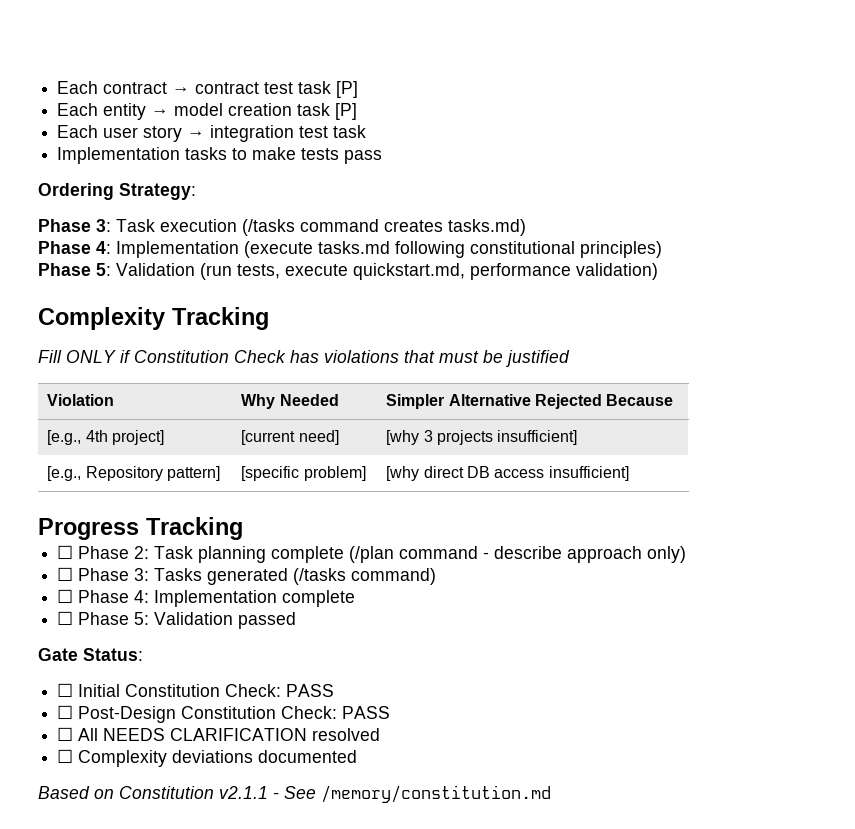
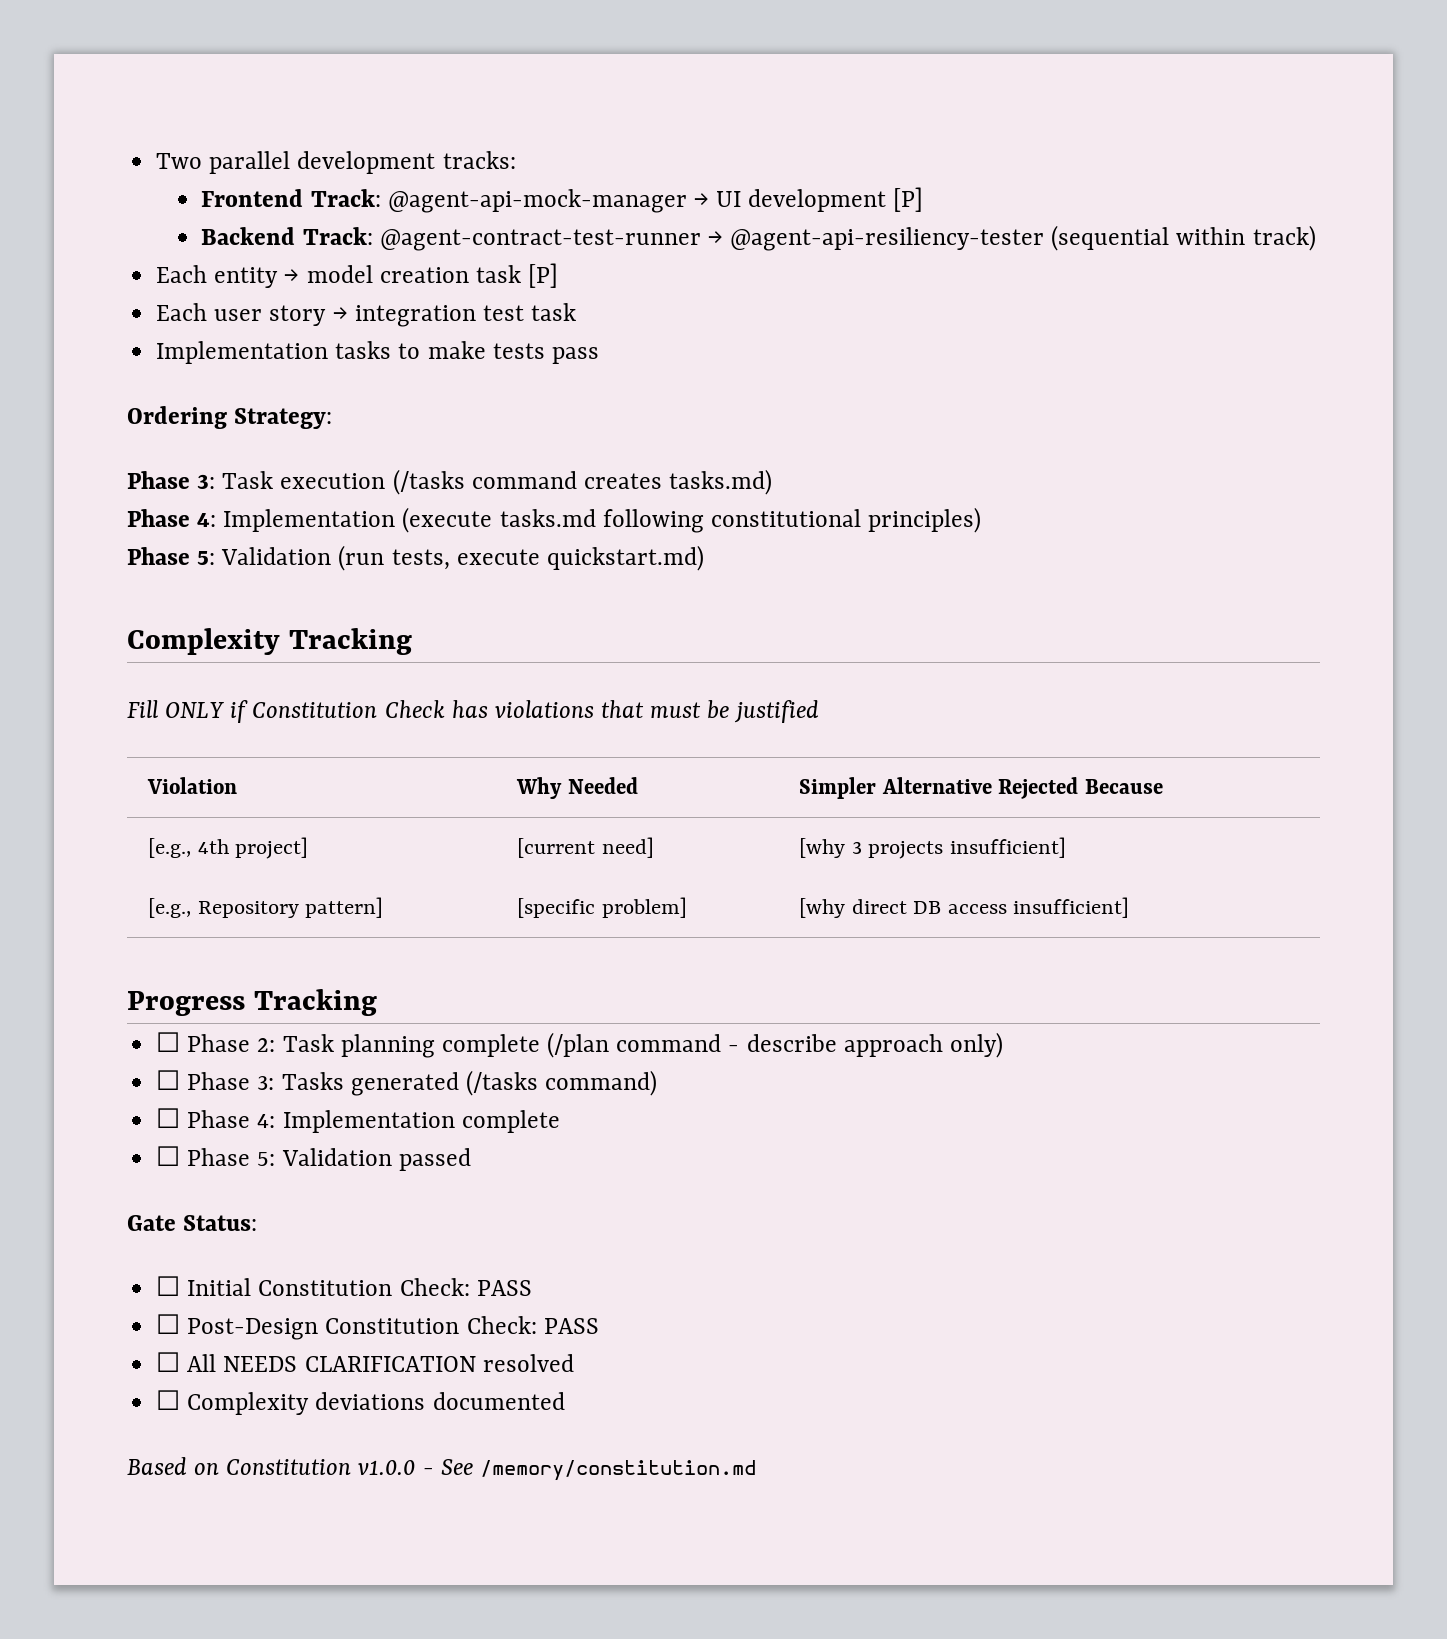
- Each contract → contract test task [P]
+ Two parallel development tracks:
+ Frontend Track: @agent-api-mock-manager → UI development [P]
+ Backend Track: @agent-contract-test-runner → @agent-api-resiliency-tester (sequential within track)
- Phase 5: Validation (run tests, execute quickstart.md, performance validation)
+ Phase 5: Validation (run tests, execute quickstart.md)
- Based on Constitution v2.1.1 - See /memory/constitution.md
+ Based on Constitution v1.0.0 - See /memory/constitution.md

